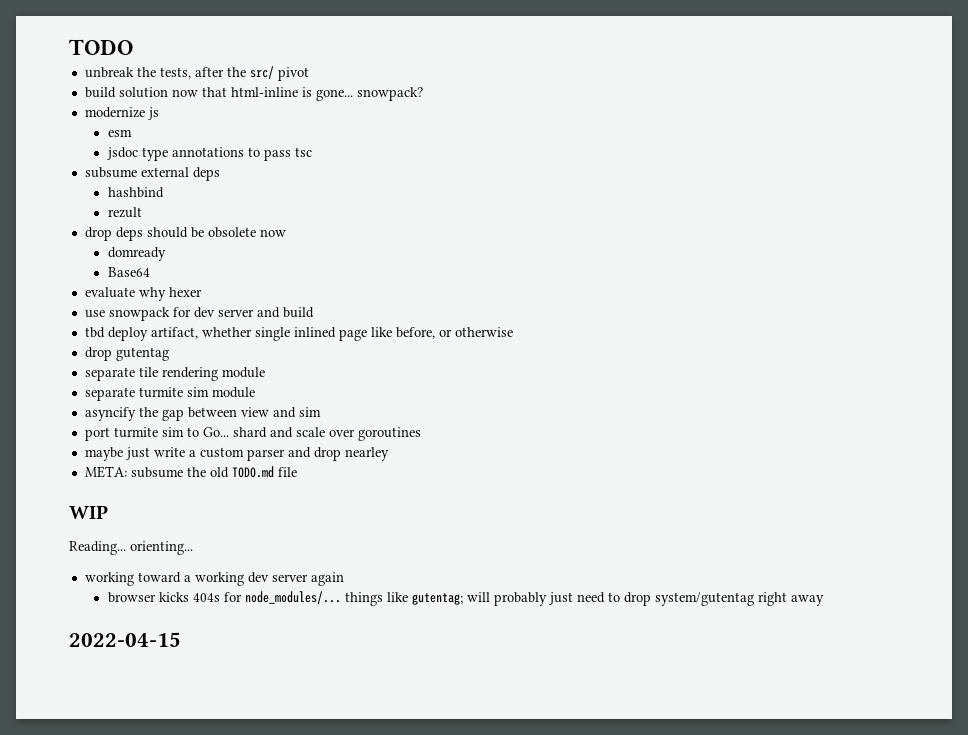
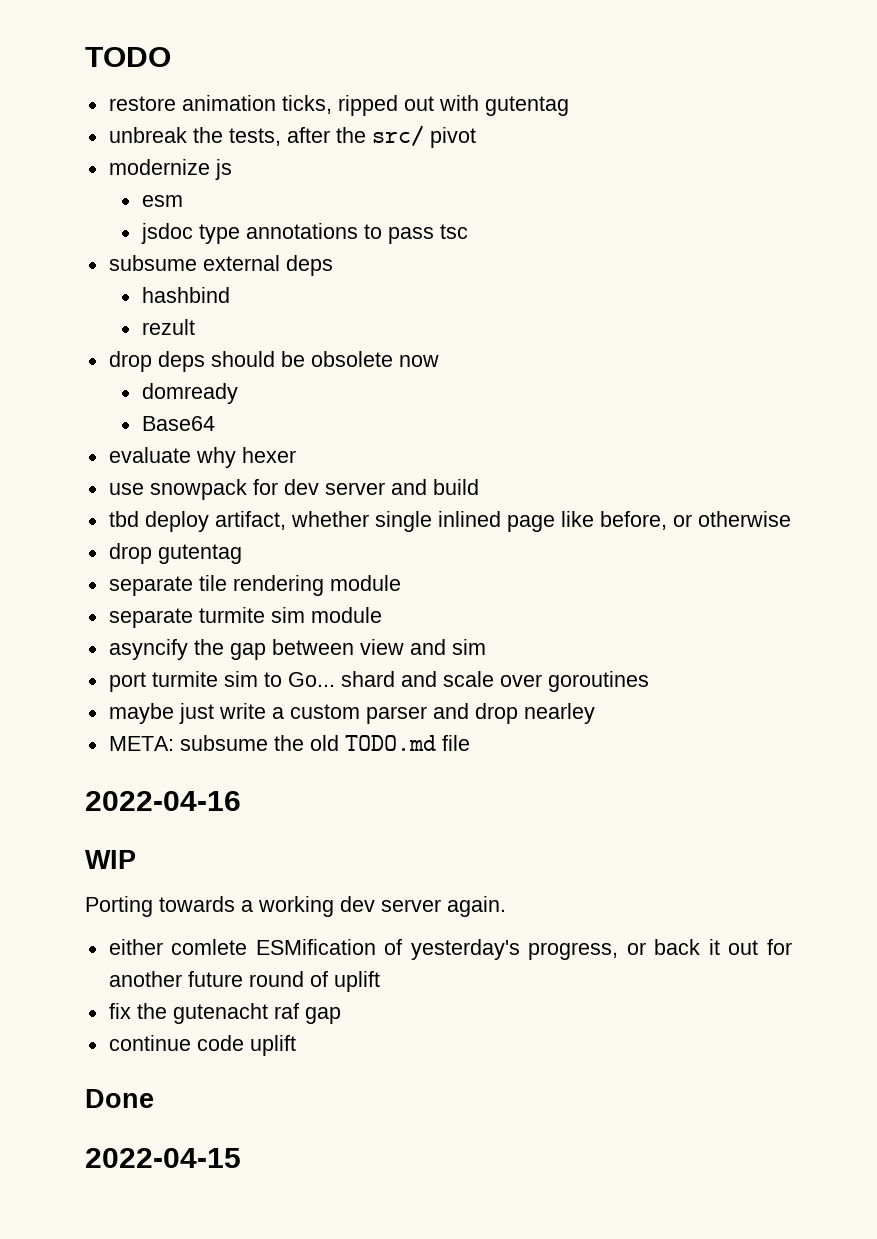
+ restore animation ticks, ripped out with gutentag
- build solution now that html-inline is gone... snowpack?
+ 2022-04-16
- Reading... orienting...
- working toward a working dev server again
- browser kicks 404s for node_modules/... things like gutentag; will probably just need to drop system/gutentag right away
+ Porting towards a working dev server again.
+ either comlete ESMification of yesterday's progress, or back it out for another future round of uplift
+ fix the gutenacht raf gap
+ continue code uplift
+ Done

